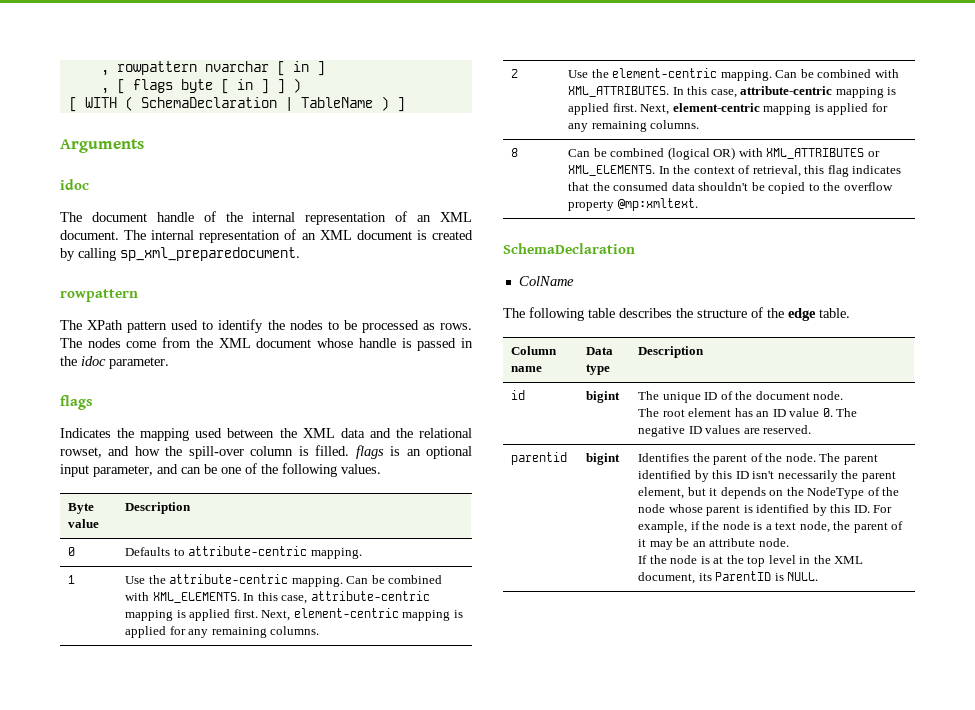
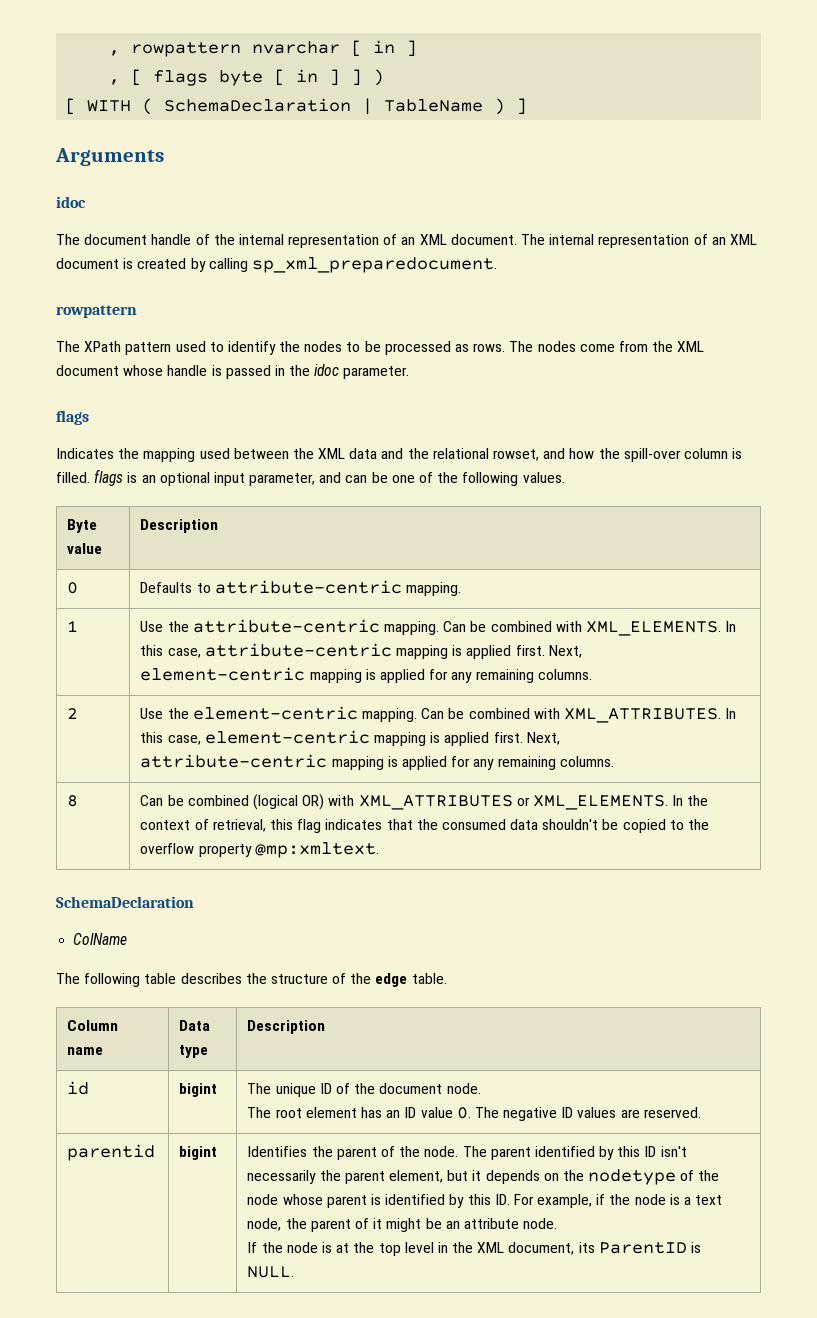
- 2 | Use the element-centric mapping. Can be combined with XML_ATTRIBUTES. In this case, attribute-centric mapping is applied first. Next, element-centric mapping is applied for any remaining columns.
+ 2 | Use the element-centric mapping. Can be combined with XML_ATTRIBUTES. In this case, element-centric mapping is applied first. Next, attribute-centric mapping is applied for any remaining columns.
- The parent identified by this ID isn't necessarily the parent element, but it depends on the NodeType of the node whose parent is identified by this ID. For example, if the node is a text node, the parent of it may be an attribute node.
+ The parent identified by this ID isn't necessarily the parent element, but it depends on the nodetype of the node whose parent is identified by this ID. For example, if the node is a text node, the parent of it might be an attribute node.

